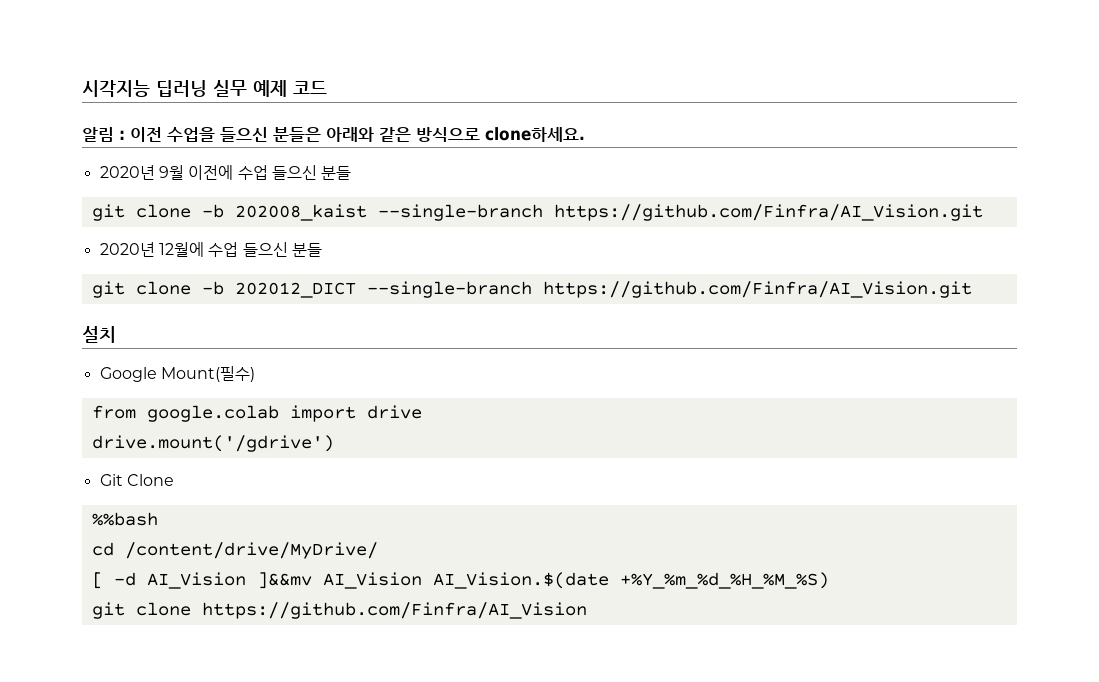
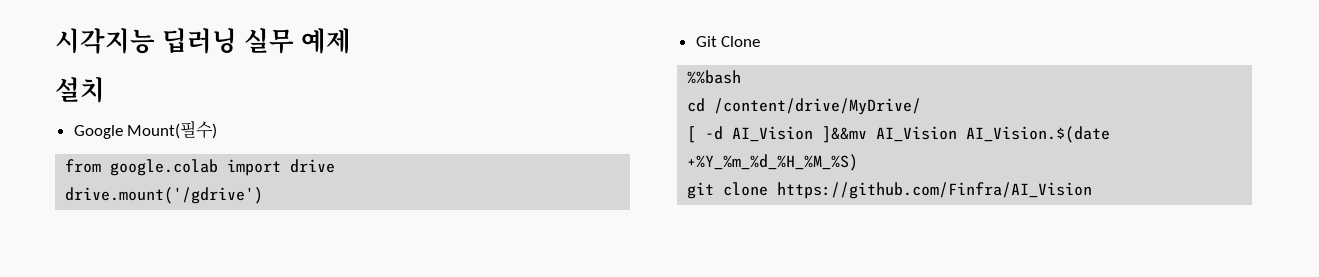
- 시각지능 딥러닝 실무 예제 코드
- 알림 : 이전 수업을 들으신 분들은 아래와 같은 방식으로 clone하세요.
- 2020년 9월 이전에 수업 들으신 분들
- git clone -b 202008_kaist --single-branch https://github.com/Finfra/AI_Vision.git
- 2020년 12월에 수업 들으신 분들
- git clone -b 202012_DICT --single-branch https://github.com/Finfra/AI_Vision.git
+ 시각지능 딥러닝 실무 예제

